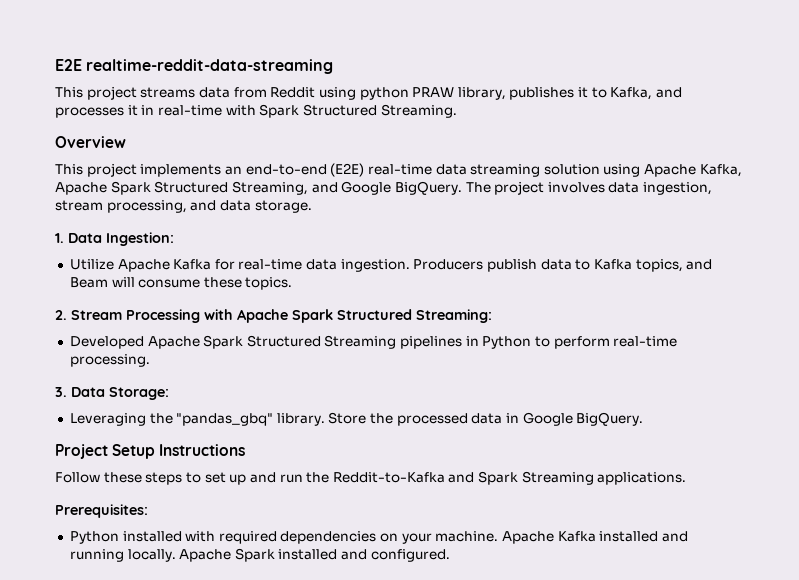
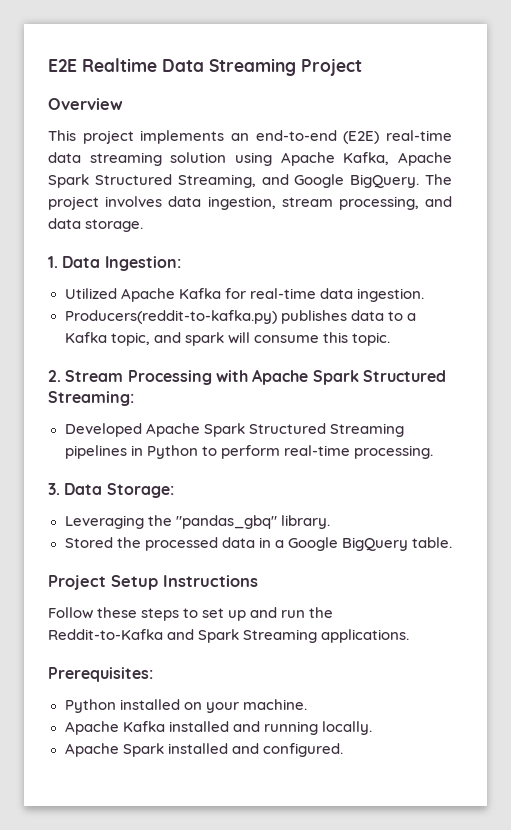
- E2E realtime-reddit-data-streaming
- This project streams data from Reddit using python PRAW library, publishes it to Kafka, and processes it in real-time with Spark Structured Streaming.
+ E2E Realtime Data Streaming Project
- Utilize Apache Kafka for real-time data ingestion. Producers publish data to Kafka topics, and Beam will consume these topics.
+ Utilized Apache Kafka for real-time data ingestion.
+ Producers(reddit-to-kafka.py) publishes data to a Kafka topic, and spark will consume this topic.
- Leveraging the "pandas_gbq" library. Store the processed data in Google BigQuery.
+ Leveraging the "pandas_gbq" library.
+ Stored the processed data in a Google BigQuery table.
- Python installed with required dependencies on your machine. Apache Kafka installed and running locally. Apache Spark installed and configured.
+ Python installed on your machine.
+ Apache Kafka installed and running locally.
+ Apache Spark installed and configured.

